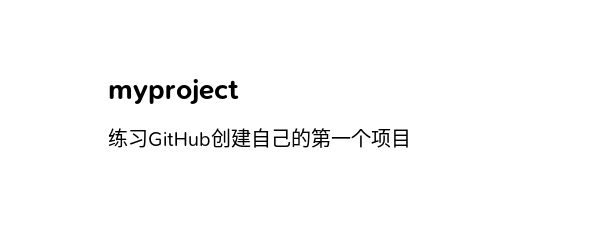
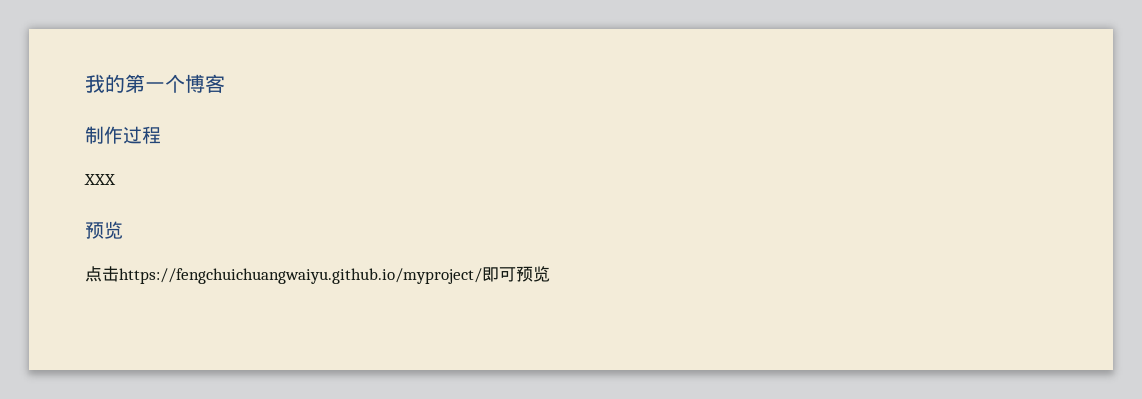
- myproject
- 练习GitHub创建自己的第一个项目
+ 我的第一个博客
+ 制作过程
+ XXX
+ 预览
+ 点击https://fengchuichuangwaiyu.github.io/myproject/即可预览

